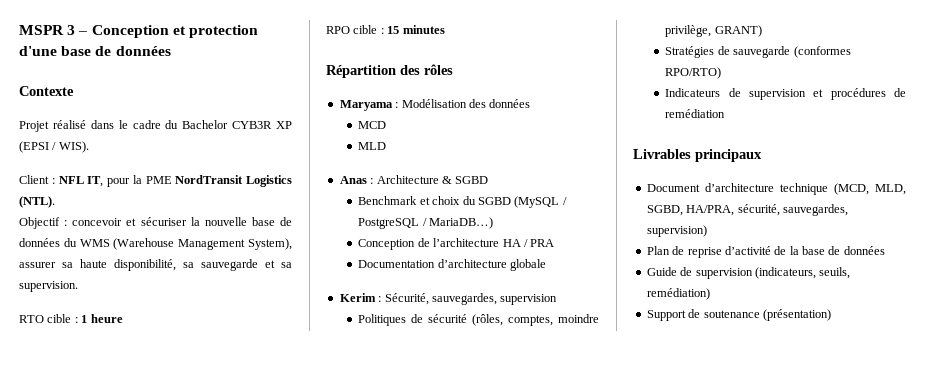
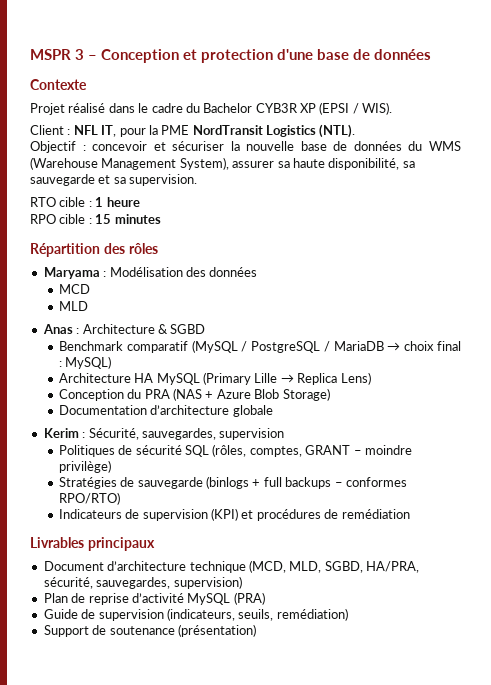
- Benchmark et choix du SGBD (MySQL / PostgreSQL / MariaDB…)
- Conception de l’architecture HA / PRA
+ Benchmark comparatif (MySQL / PostgreSQL / MariaDB → choix final : MySQL)
+ Architecture HA MySQL (Primary Lille → Replica Lens)
+ Conception du PRA (NAS + Azure Blob Storage)
- Politiques de sécurité (rôles, comptes, moindre privilège, GRANT)
+ Politiques de sécurité SQL (rôles, comptes, GRANT – moindre privilège)
- Stratégies de sauvegarde (conformes RPO/RTO)
+ Stratégies de sauvegarde (binlogs + full backups – conformes RPO/RTO)
- Indicateurs de supervision et procédures de remédiation
+ Indicateurs de supervision (KPI) et procédures de remédiation
- Plan de reprise d’activité de la base de données
+ Plan de reprise d’activité MySQL (PRA)

